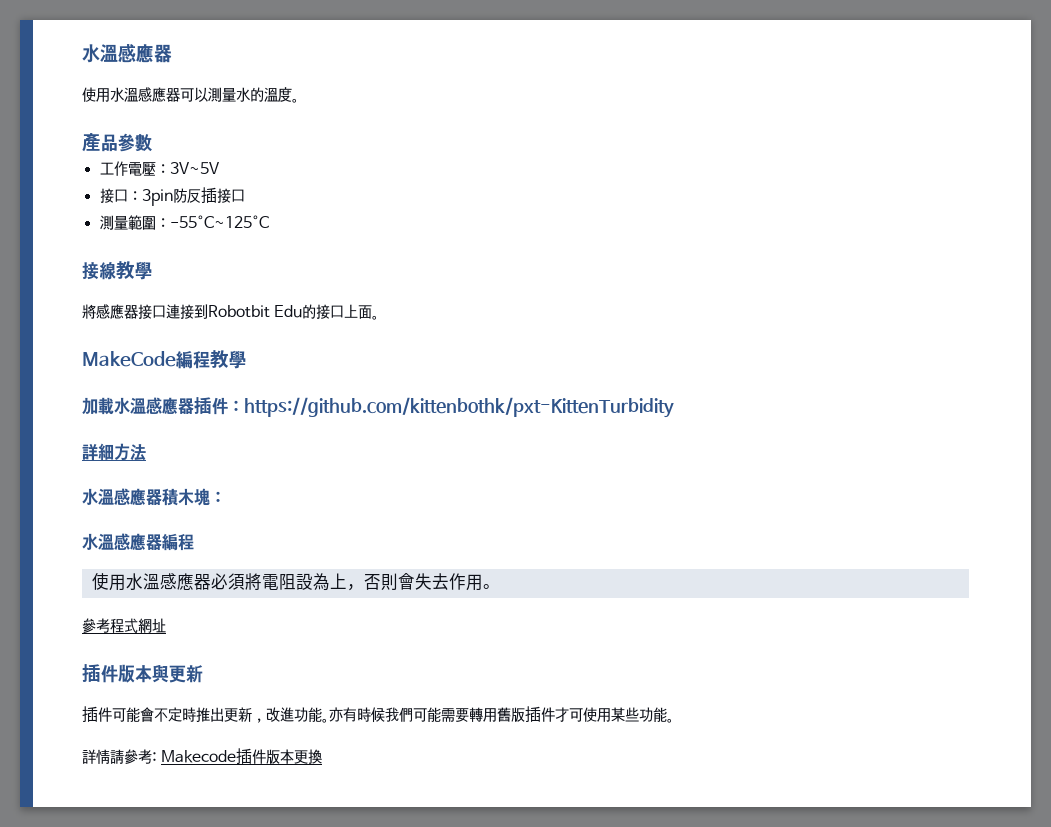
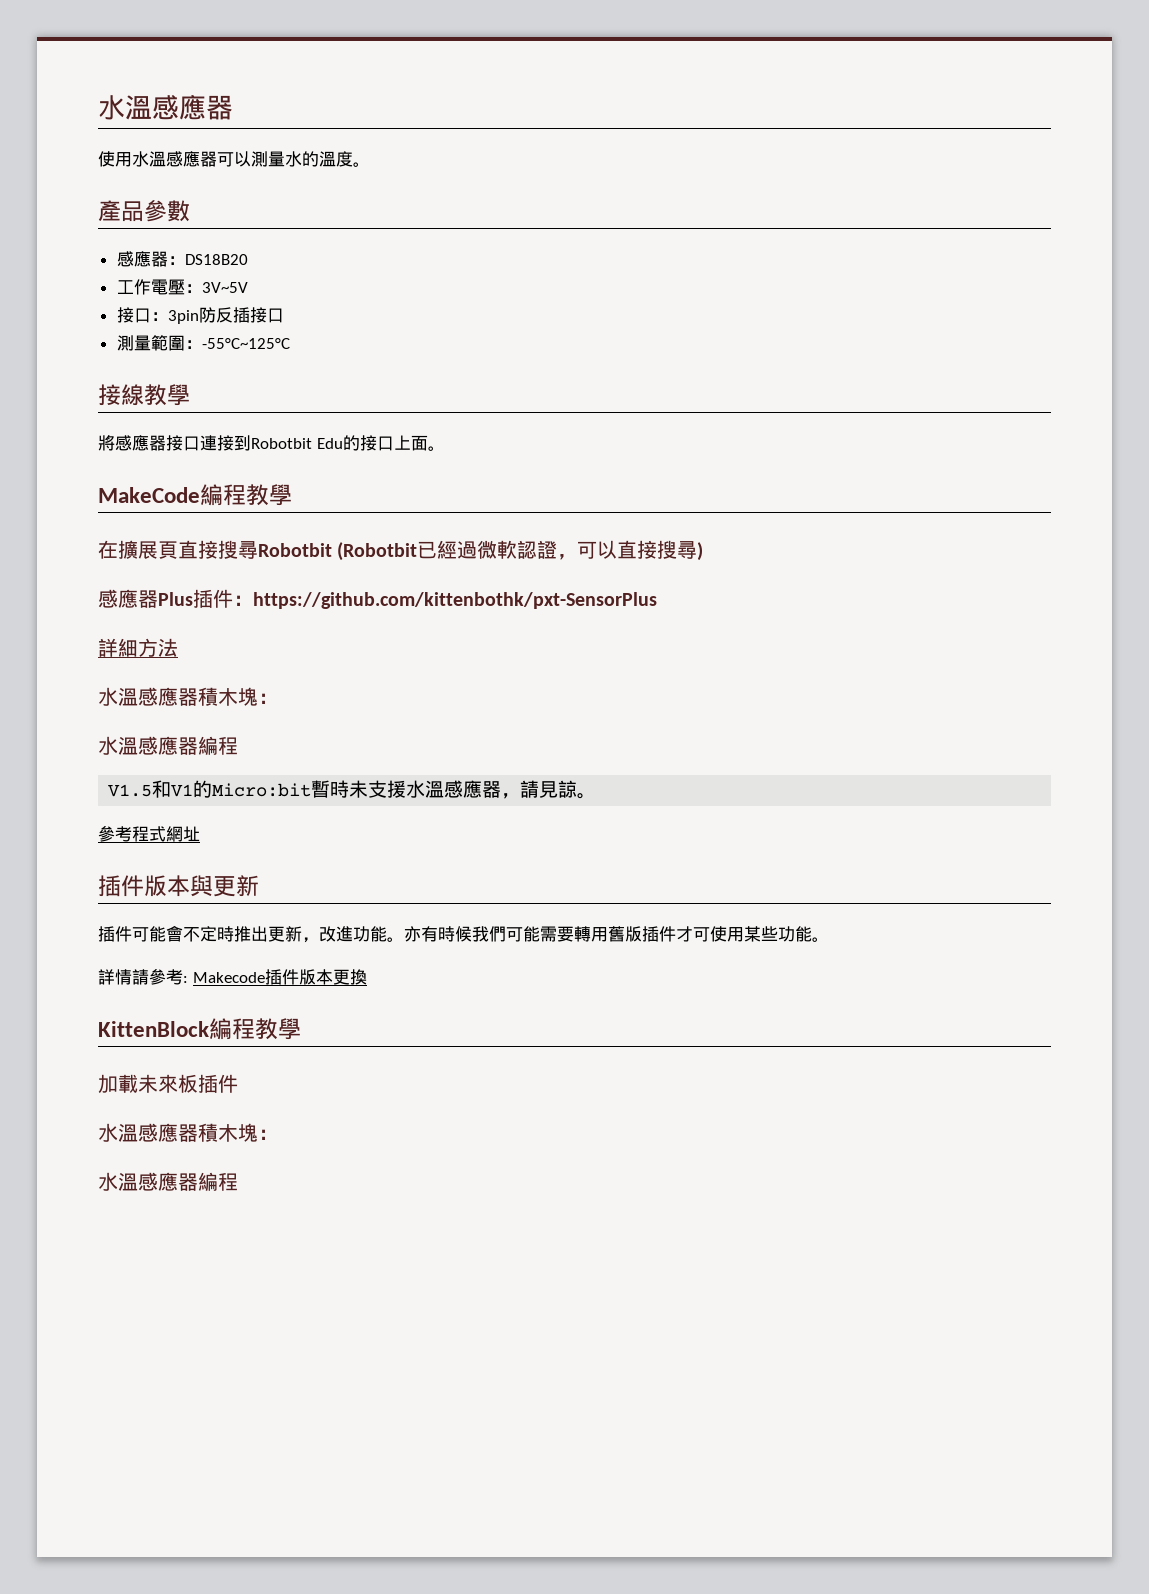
+ 感應器：DS18B20
- 加載水溫感應器插件：https://github.com/kittenbothk/pxt-KittenTurbidity
+ 在擴展頁直接搜尋Robotbit (Robotbit已經過微軟認證，可以直接搜尋)
+ 感應器Plus插件：https://github.com/kittenbothk/pxt-SensorPlus
- 使用水溫感應器必須將電阻設為上，否則會失去作用。
+ V1.5和V1的Micro:bit暫時未支援水溫感應器，請見諒。
+ KittenBlock編程教學
+ 加載未來板插件
+ 水溫感應器積木塊：
+ 水溫感應器編程

